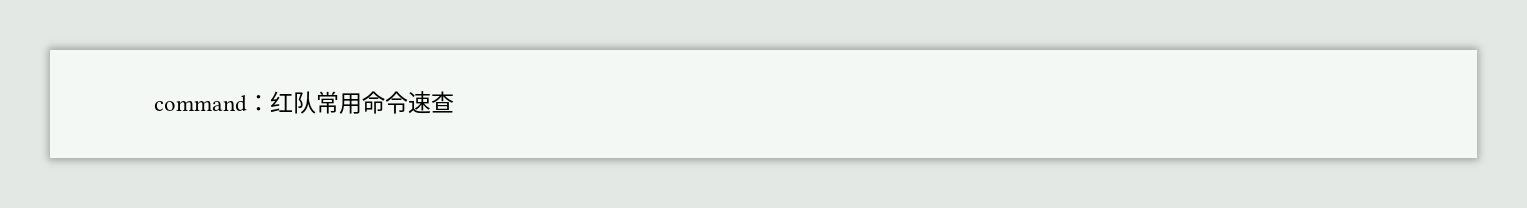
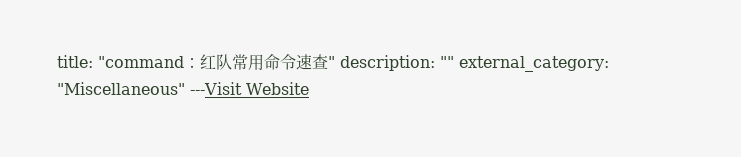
- command：红队常用命令速查
+ title: "command：红队常用命令速查" description: "" external_category: "Miscellaneous" ---Visit Website

